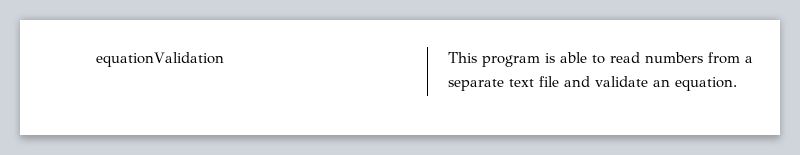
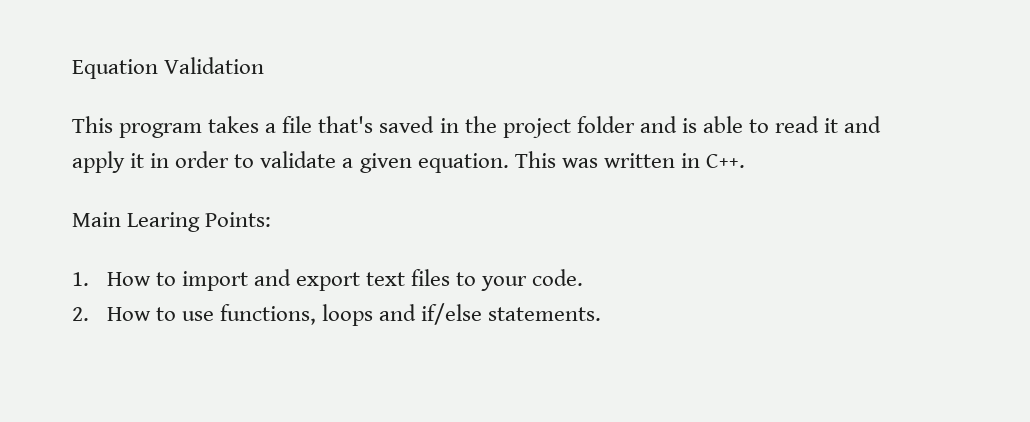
- equationValidation
+ Equation Validation
- This program is able to read numbers from a separate text file and validate an equation.
+ This program takes a file that's saved in the project folder and is able to read it and apply it in order to validate a given equation. This was written in C++.
+ Main Learing Points:
+ 1. How to import and export text files to your code.
+ 2. How to use functions, loops and if/else statements.

